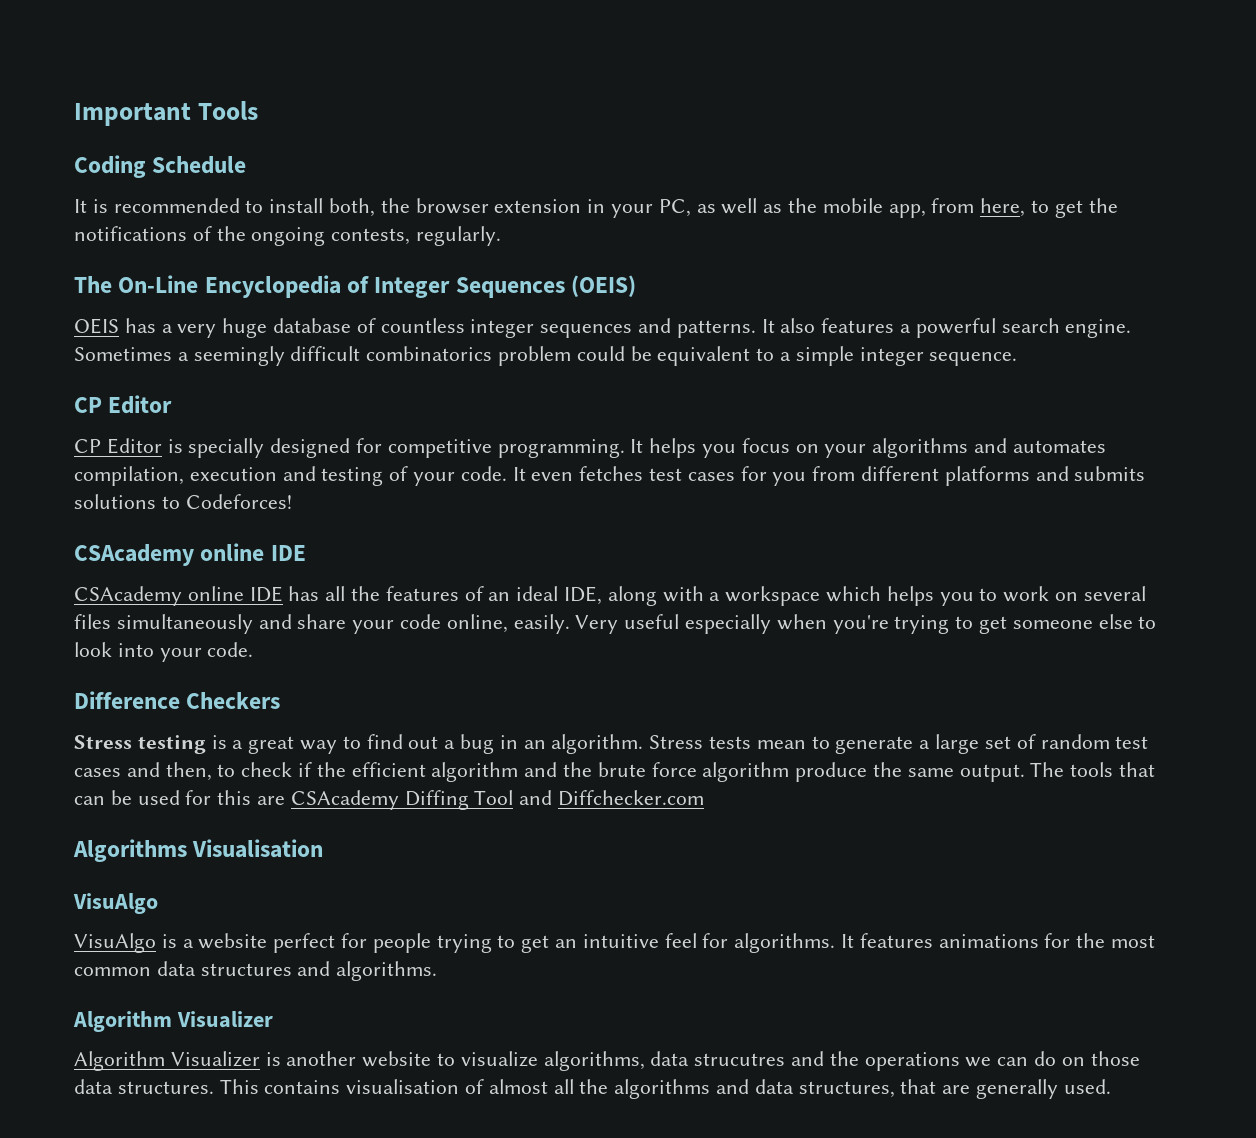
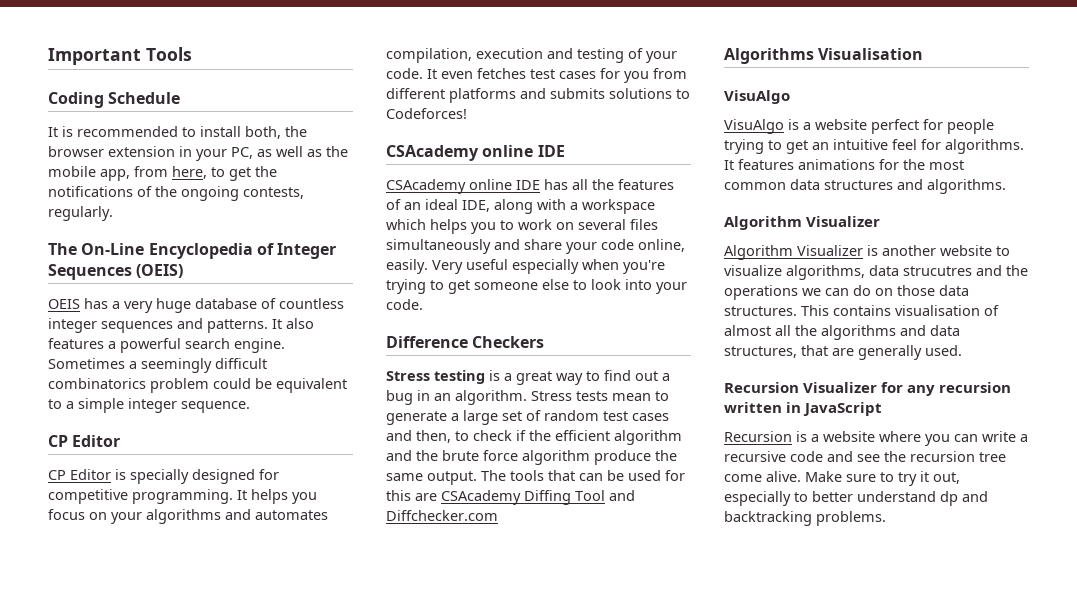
+ Recursion Visualizer for any recursion written in JavaScript
+ Recursion is a website where you can write a recursive code and see the recursion tree come alive. Make sure to try it out, especially to better understand dp and backtracking problems.

